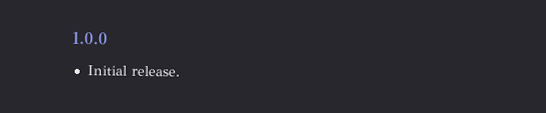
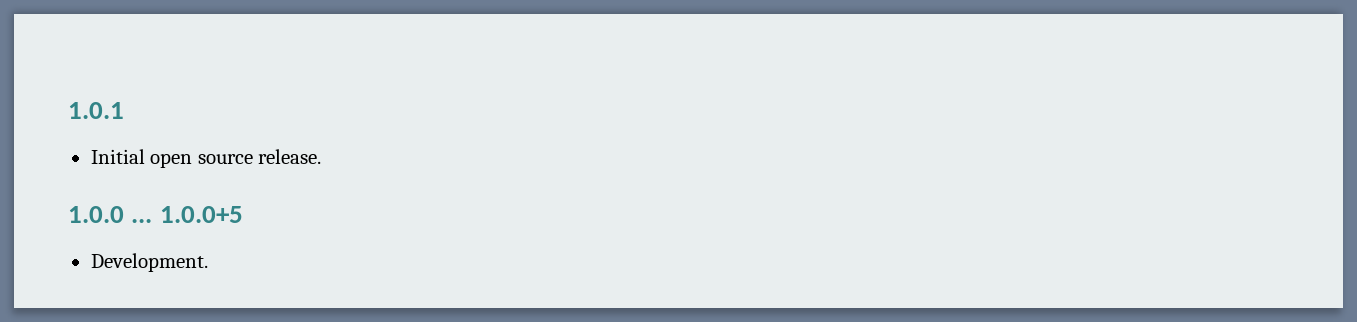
- 1.0.0
+ 1.0.1
- Initial release.
+ Initial open source release.
+ 1.0.0 ... 1.0.0+5
+ Development.

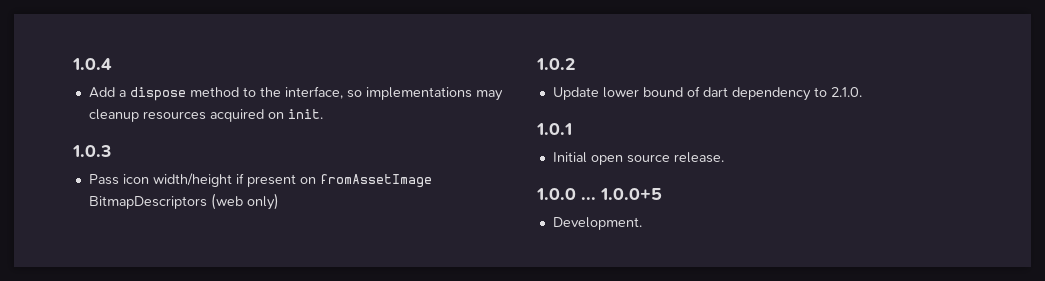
+ 1.0.4
+ Add a dispose method to the interface, so implementations may cleanup resources acquired on init.
+ 1.0.3
+ Pass icon width/height if present on fromAssetImage BitmapDescriptors (web only)
+ 1.0.2
+ Update lower bound of dart dependency to 2.1.0.

